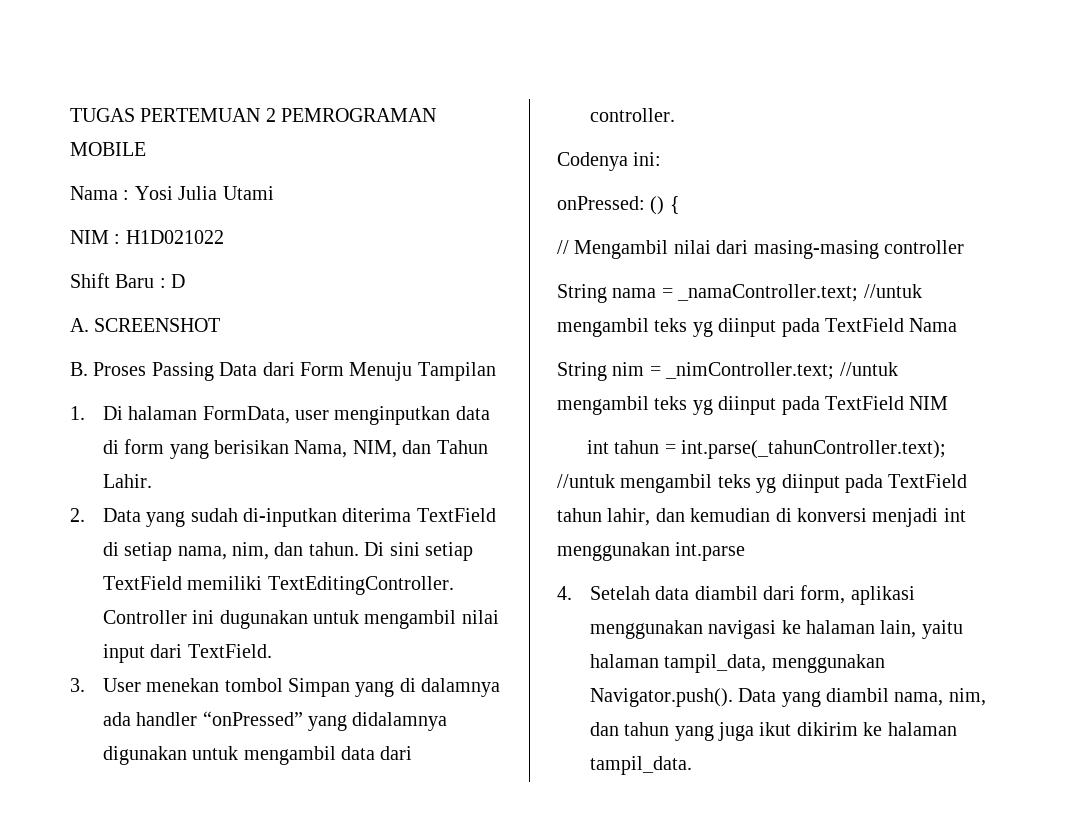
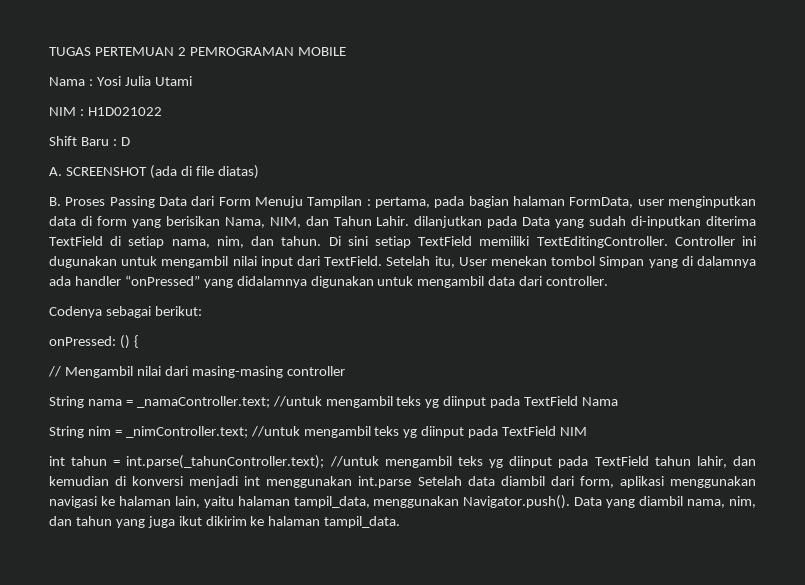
- A. SCREENSHOT
+ A. SCREENSHOT (ada di file diatas)
- B. Proses Passing Data dari Form Menuju Tampilan
- 1. Di halaman FormData, user menginputkan data di form yang berisikan Nama, NIM, dan Tahun Lahir.
- 2. Data yang sudah di-inputkan diterima TextField di setiap nama, nim, dan tahun.
+ B. Proses Passing Data dari Form Menuju Tampilan : pertama, pada bagian halaman FormData, user menginputkan data di form yang berisikan Nama, NIM, dan Tahun Lahir. dilanjutkan pada Data yang sudah di-inputkan diterima TextField di setiap nama, nim, dan tahun.
- Controller ini dugunakan untuk mengambil nilai input dari TextField.
- 3. User menekan tombol Simpan yang di dalamnya ada handler “onPressed” yang didalamnya digunakan untuk mengambil data dari controller.
+ Controller ini dugunakan untuk mengambil nilai input dari TextField. Setelah itu, User menekan tombol Simpan yang di dalamnya ada handler “onPressed” yang didalamnya digunakan untuk mengambil data dari controller.
- Codenya ini:
+ Codenya sebagai berikut:
- int tahun = int.parse(_tahunController.text); //untuk mengambil teks yg diinput pada TextField tahun lahir, dan kemudian di konversi menjadi int menggunakan int.parse
- 4. Setelah data diambil dari form, aplikasi menggunakan navigasi ke halaman lain, yaitu halaman tampil_data, menggunakan Navigator.push(). Data yang diambil nama, nim, dan tahun yang juga ikut dikirim ke halaman tampil_data.
+ int tahun = int.parse(_tahunController.text); //untuk mengambil teks yg diinput pada TextField tahun lahir, dan kemudian di konversi menjadi int menggunakan int.parse Setelah data diambil dari form, aplikasi menggunakan navigasi ke halaman lain, yaitu halaman tampil_data, menggunakan Navigator.push(). Data yang diambil nama, nim, dan tahun yang juga ikut dikirim ke halaman tampil_data.

